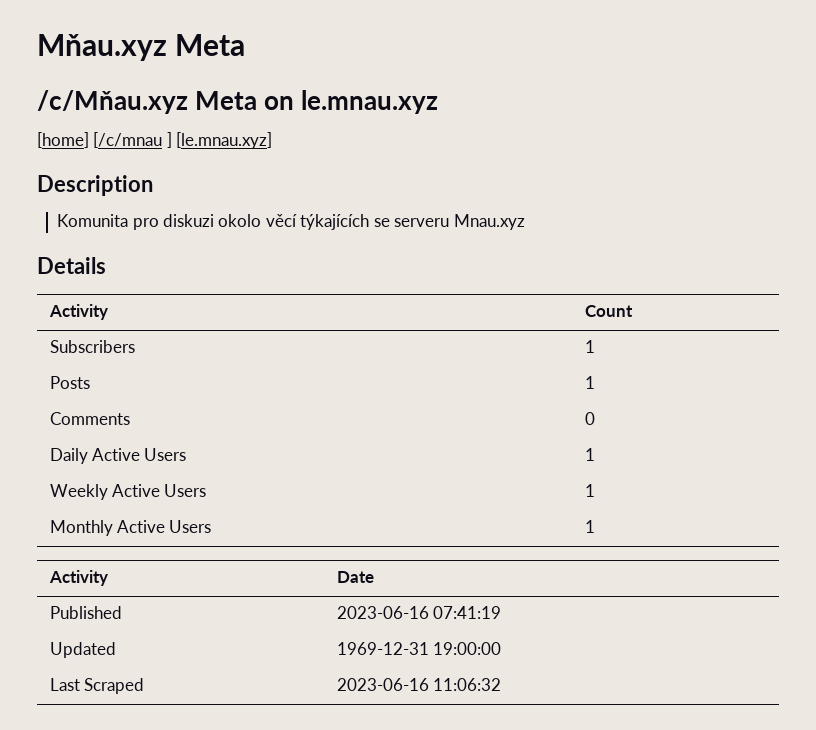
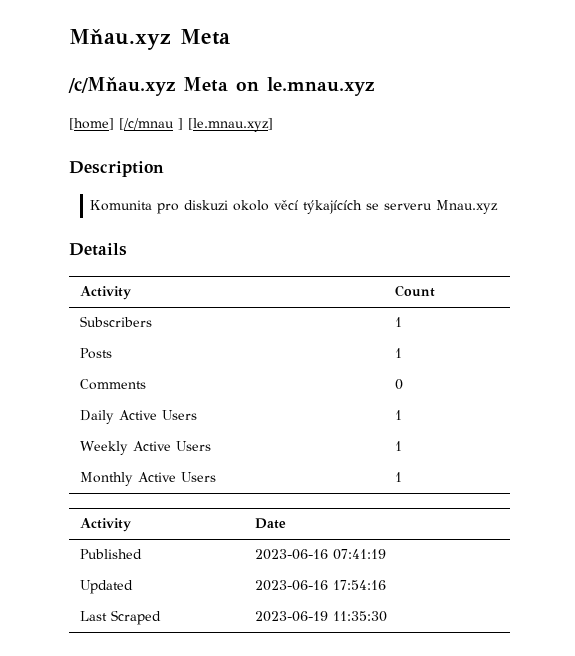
- Updated | 1969-12-31 19:00:00
+ Updated | 2023-06-16 17:54:16
- Last Scraped | 2023-06-16 11:06:32
+ Last Scraped | 2023-06-19 11:35:30

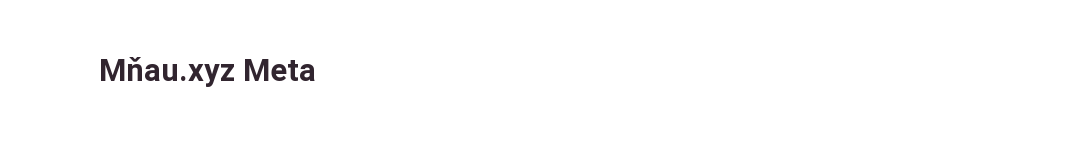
- /c/Mňau.xyz Meta on le.mnau.xyz
- [home] [/c/mnau ] [le.mnau.xyz]
- Description
- Komunita pro diskuzi okolo věcí týkajících se serveru Mnau.xyz
- Details
- Activity | Count
- Subscribers | 1
- Posts | 1
- Comments | 0
- Daily Active Users | 1
- Weekly Active Users | 1
- Monthly Active Users | 1
- Activity | Date
- Published | 2023-06-16 07:41:19
- Updated | 2023-06-16 17:54:16
- Last Scraped | 2023-06-19 11:35:30

